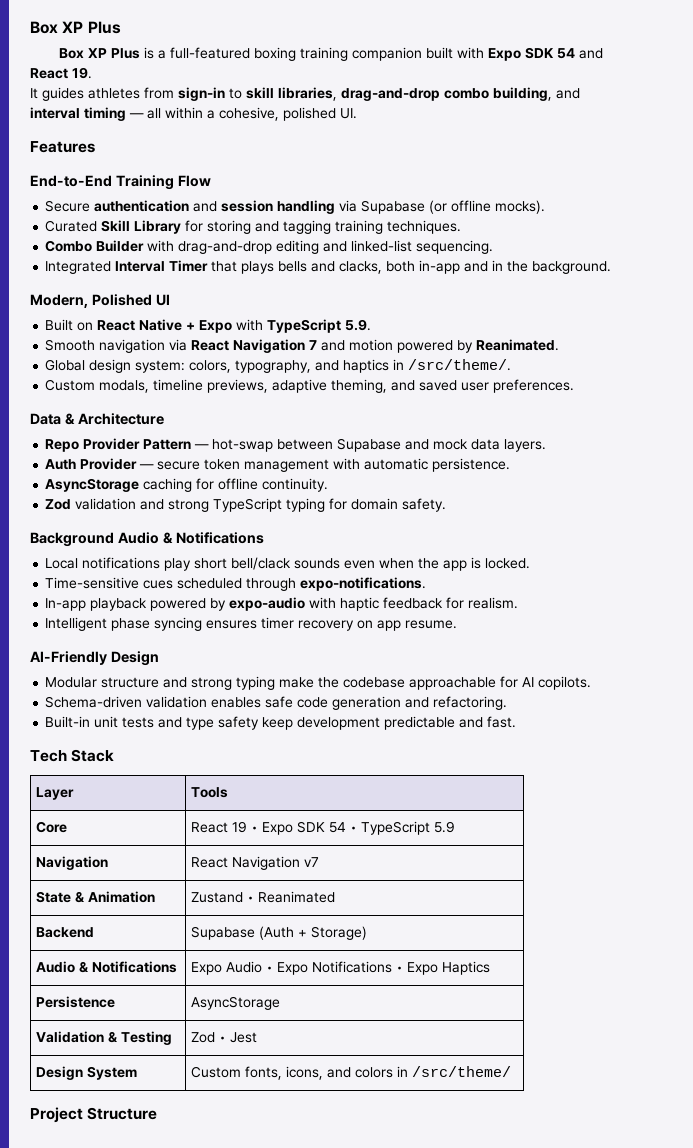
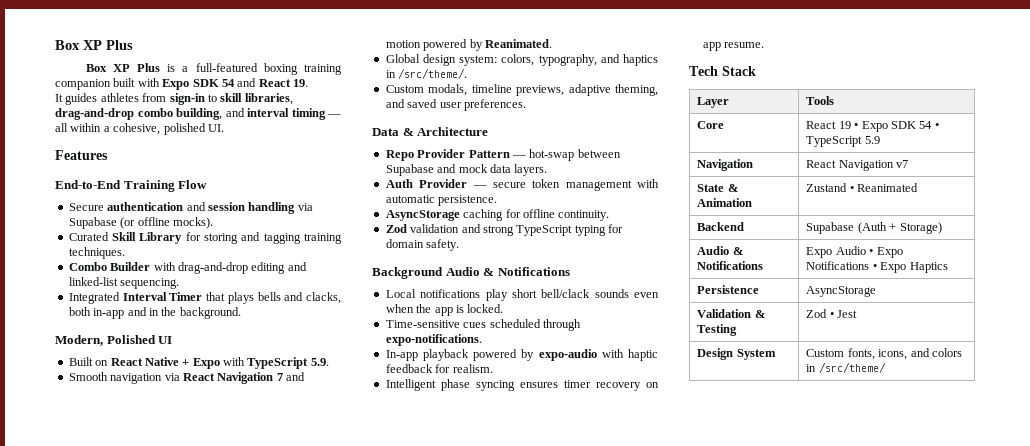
- AI-Friendly Design
- Modular structure and strong typing make the codebase approachable for AI copilots.
- Schema-driven validation enables safe code generation and refactoring.
- Built-in unit tests and type safety keep development predictable and fast.
- Project Structure

